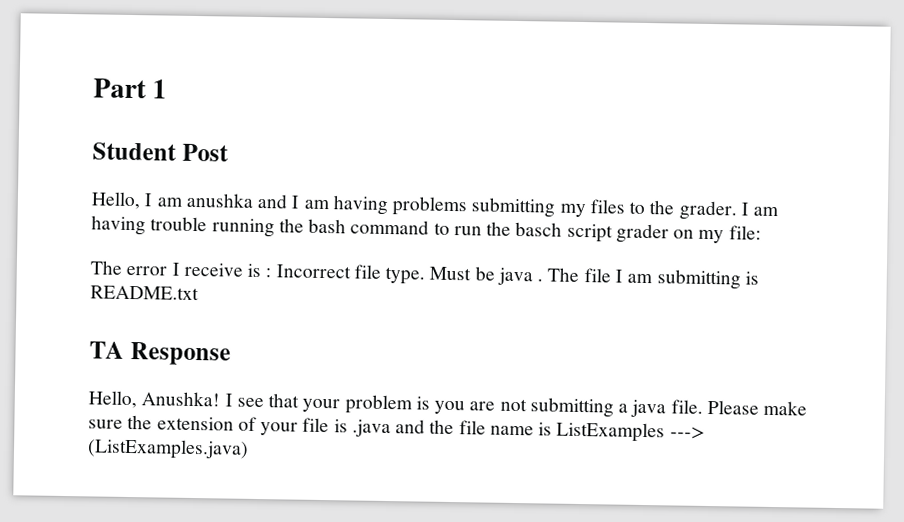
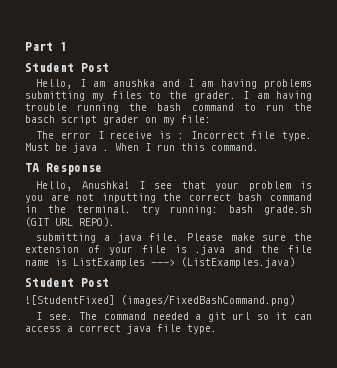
- The file I am submitting is README.txt
+ When I run this command.
- I see that your problem is you are not submitting a java file.
+ I see that your problem is you are not inputting the correct bash command in the terminal. try running: bash grade.sh (GIT URL REPO).
+ submitting a java file.
  Please make sure the extension of your file is .java and the file name is ListExamples ---> (ListExamples.java)
+ Student Post
+ ![StudentFixed] (images/FixedBashCommand.png)
+ I see. The command needed a git url so it can access a correct java file type.

